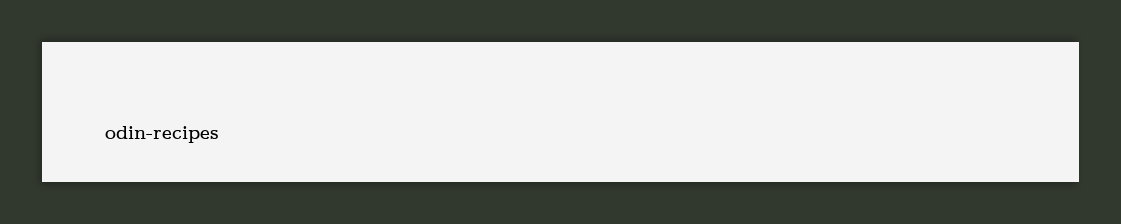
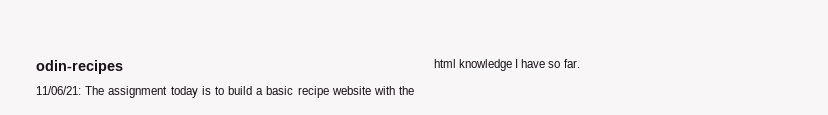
+ 11/06/21: The assignment today is to build a basic recipe website with the html knowledge I have so far.

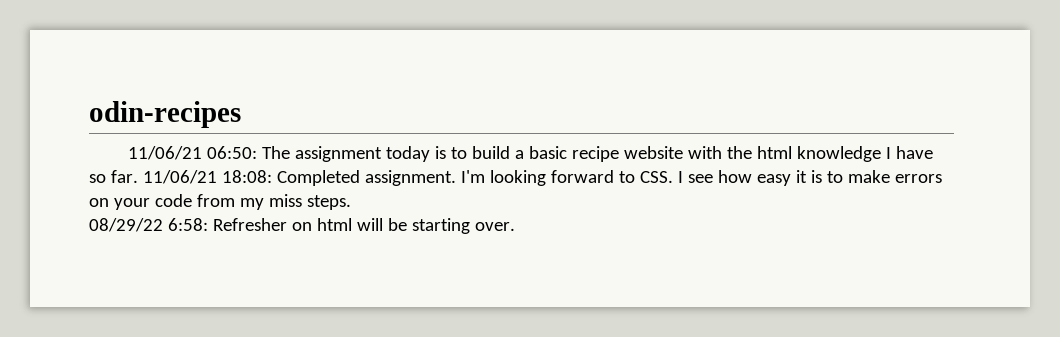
- 11/06/21: The assignment today is to build a basic recipe website with the html knowledge I have so far.
+ 11/06/21 06:50: The assignment today is to build a basic recipe website with the html knowledge I have so far.
+ 11/06/21 18:08: Completed assignment. I'm looking forward to CSS. I see how easy it is to make errors on your code from my miss steps.
+ 08/29/22 6:58: Refresher on html will be starting over.

